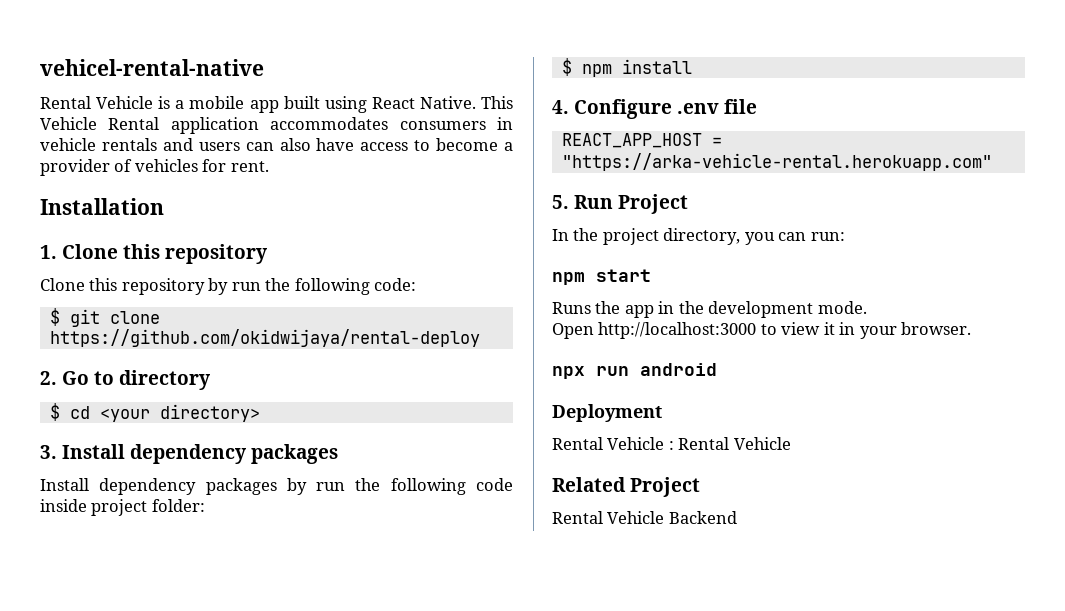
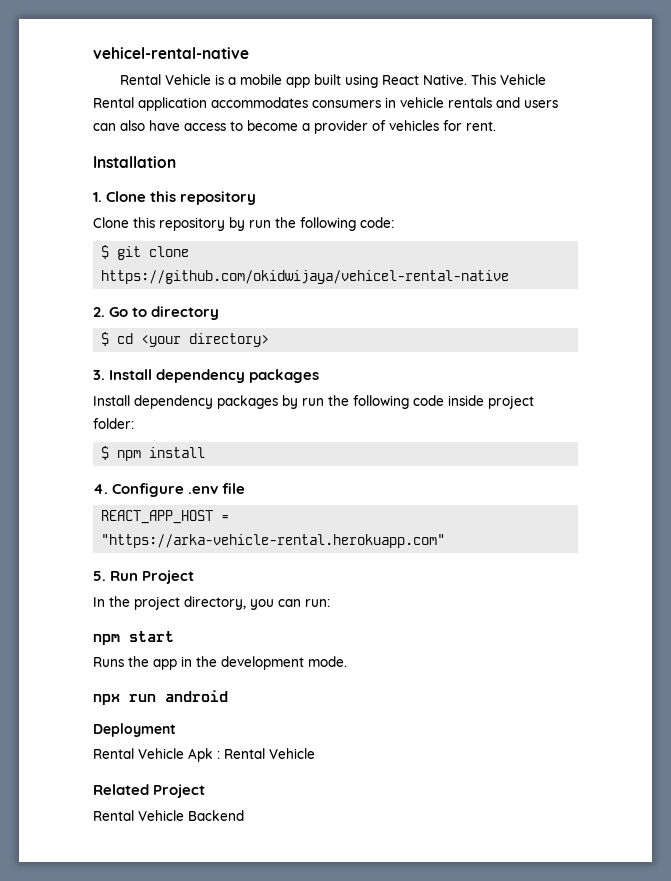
- $ git clone https://github.com/okidwijaya/rental-deploy
+ $ git clone https://github.com/okidwijaya/vehicel-rental-native
- Open http://localhost:3000 to view it in your browser.
- Rental Vehicle : Rental Vehicle
+ Rental Vehicle Apk : Rental Vehicle

